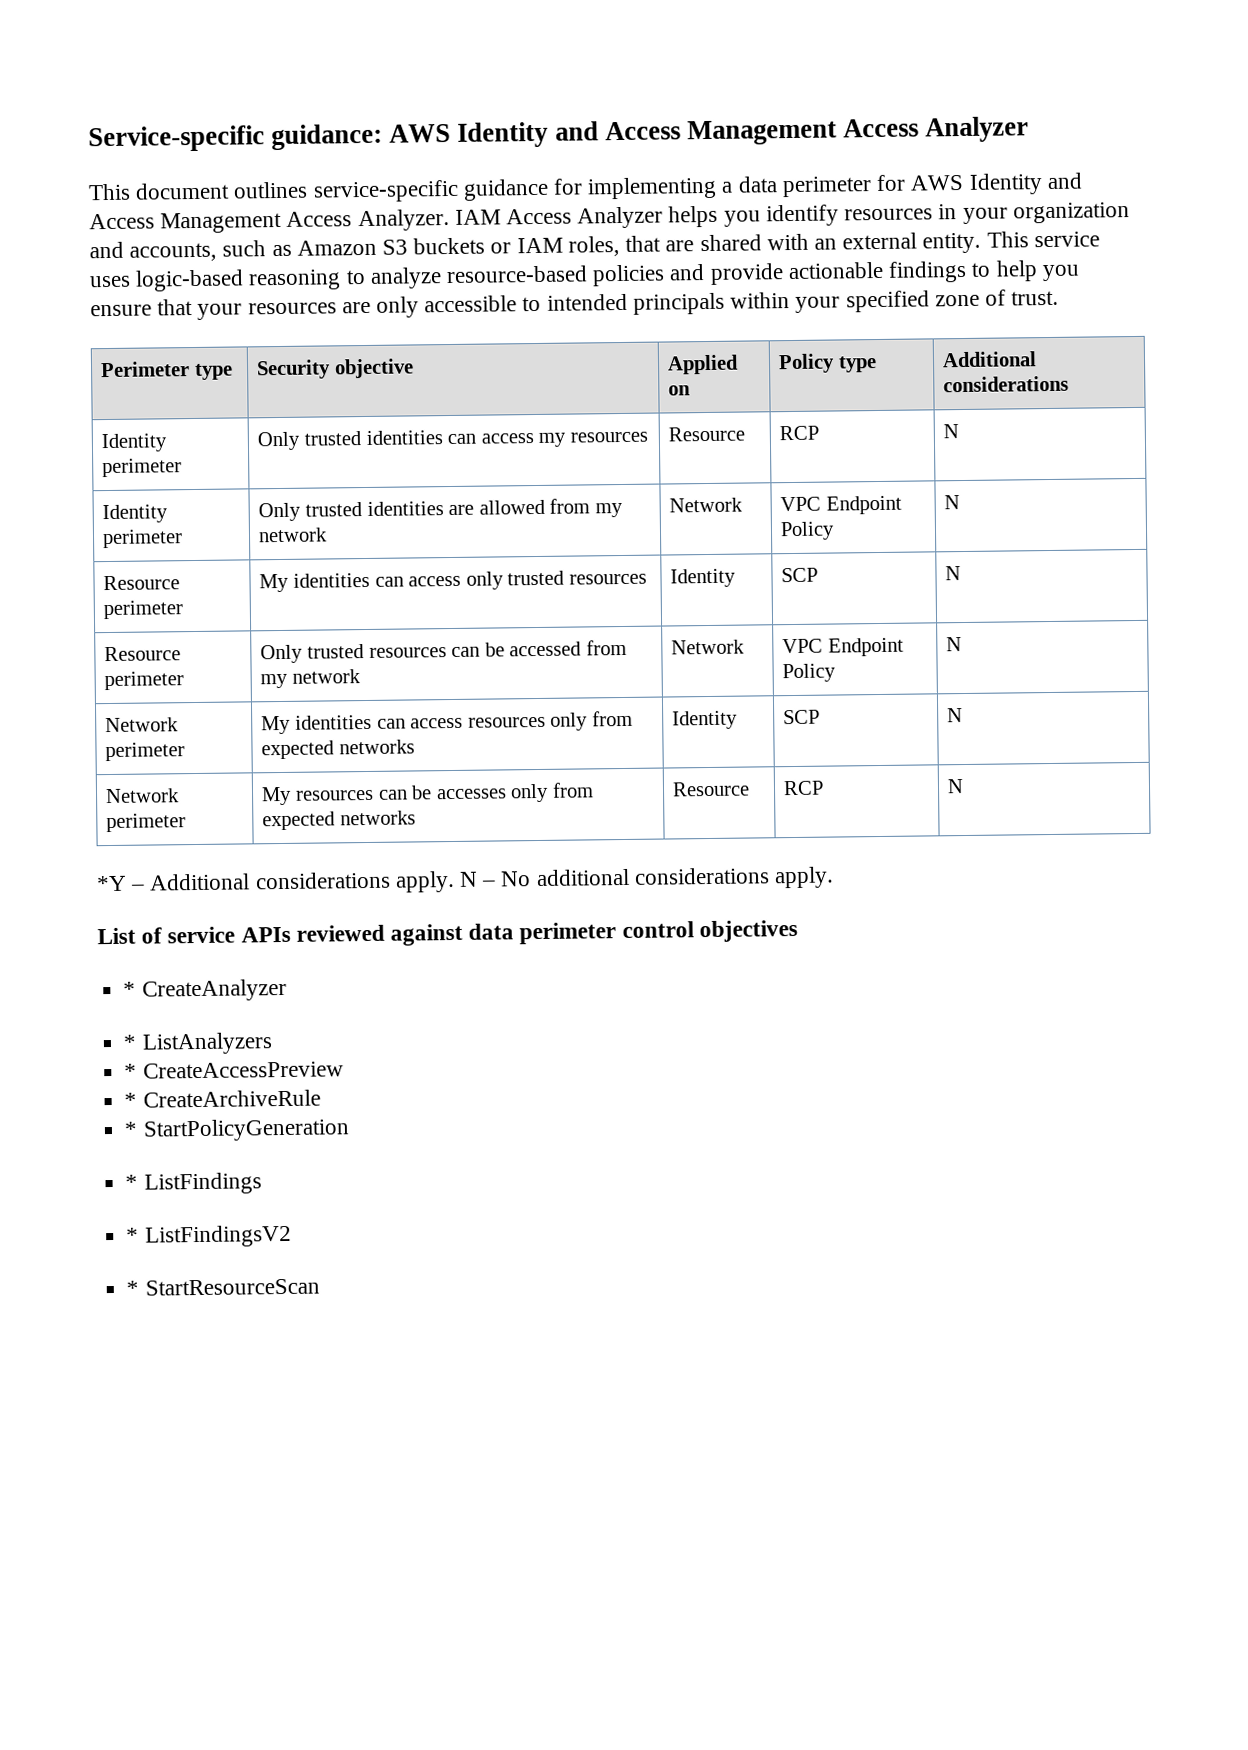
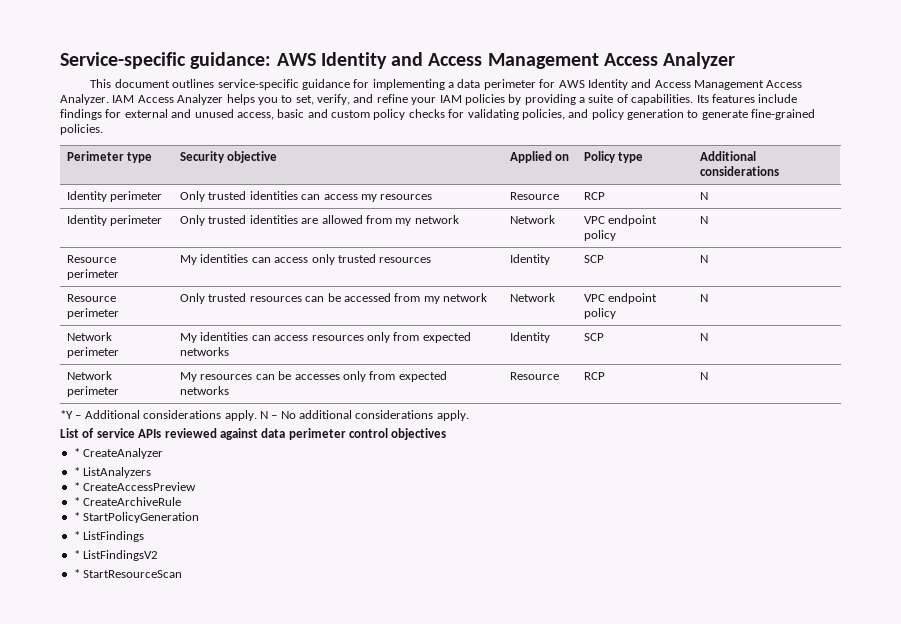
- IAM Access Analyzer helps you identify resources in your organization and accounts, such as Amazon S3 buckets or IAM roles, that are shared with an external entity. This service uses logic-based reasoning to analyze resource-based policies and provide actionable findings to help you ensure that your resources are only accessible to intended principals within your specified zone of trust.
+ IAM Access Analyzer helps you to set, verify, and refine your IAM policies by providing a suite of capabilities. Its features include findings for external and unused access, basic and custom policy checks for validating policies, and policy generation to generate fine-grained policies.
- Identity perimeter | Only trusted identities are allowed from my network | Network | VPC Endpoint Policy | N
+ Identity perimeter | Only trusted identities are allowed from my network | Network | VPC endpoint policy | N
- Resource perimeter | Only trusted resources can be accessed from my network | Network | VPC Endpoint Policy | N
+ Resource perimeter | Only trusted resources can be accessed from my network | Network | VPC endpoint policy | N

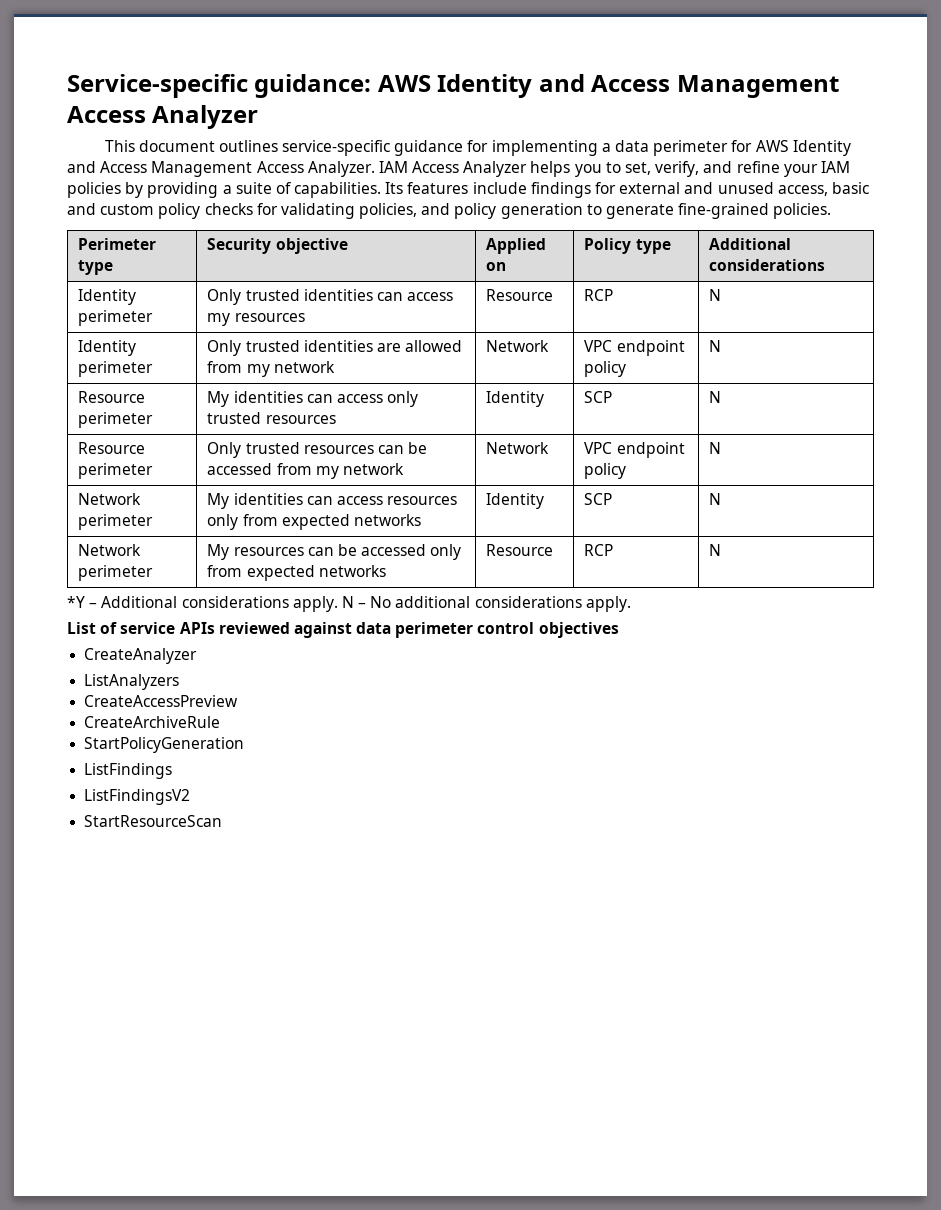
- Network perimeter | My resources can be accesses only from expected networks | Resource | RCP | N
+ Network perimeter | My resources can be accessed only from expected networks | Resource | RCP | N
- * CreateAnalyzer
+ CreateAnalyzer
- * ListAnalyzers
+ ListAnalyzers
- * CreateAccessPreview
+ CreateAccessPreview
- * CreateArchiveRule
+ CreateArchiveRule
- * StartPolicyGeneration
+ StartPolicyGeneration
- * ListFindings
+ ListFindings
- * ListFindingsV2
+ ListFindingsV2
- * StartResourceScan
+ StartResourceScan

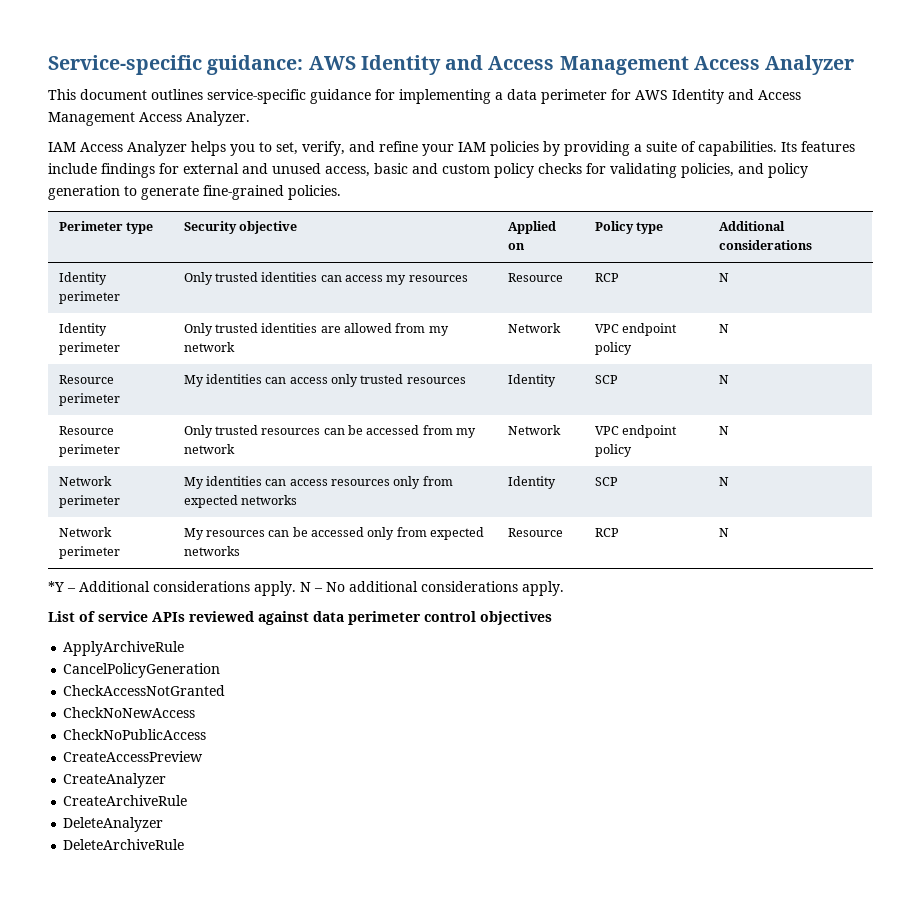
- This document outlines service-specific guidance for implementing a data perimeter for AWS Identity and Access Management Access Analyzer. IAM Access Analyzer helps you to set, verify, and refine your IAM policies by providing a suite of capabilities.
+ This document outlines service-specific guidance for implementing a data perimeter for AWS Identity and Access Management Access Analyzer.
+ IAM Access Analyzer helps you to set, verify, and refine your IAM policies by providing a suite of capabilities.
- CreateAnalyzer
- ListAnalyzers
+ ApplyArchiveRule
+ CancelPolicyGeneration
+ CheckAccessNotGranted
+ CheckNoNewAccess
+ CheckNoPublicAccess
+ CreateAnalyzer
- StartPolicyGeneration
- ListFindings
- ListFindingsV2
- StartResourceScan
+ DeleteAnalyzer
+ DeleteArchiveRule

